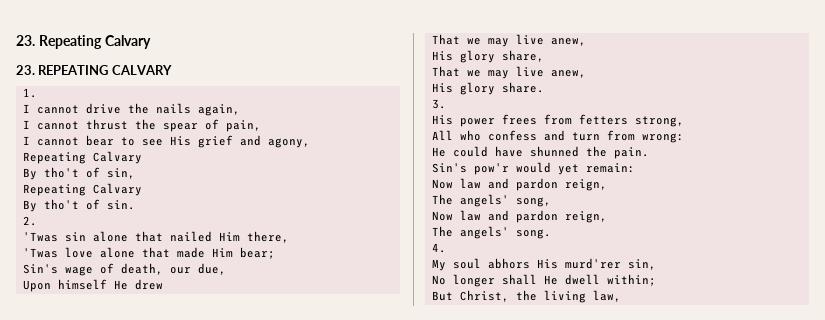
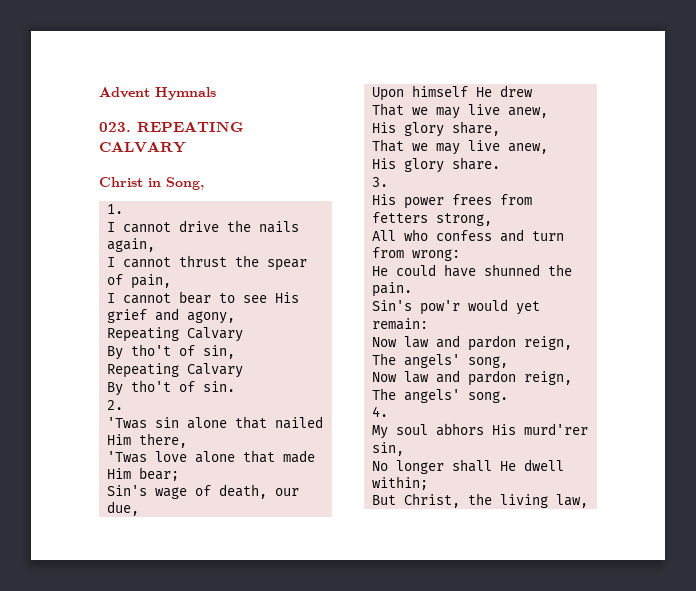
- 23. Repeating Calvary
- 23. REPEATING CALVARY
+ Advent Hymnals
+ 023. REPEATING CALVARY
+ Christ in Song,

